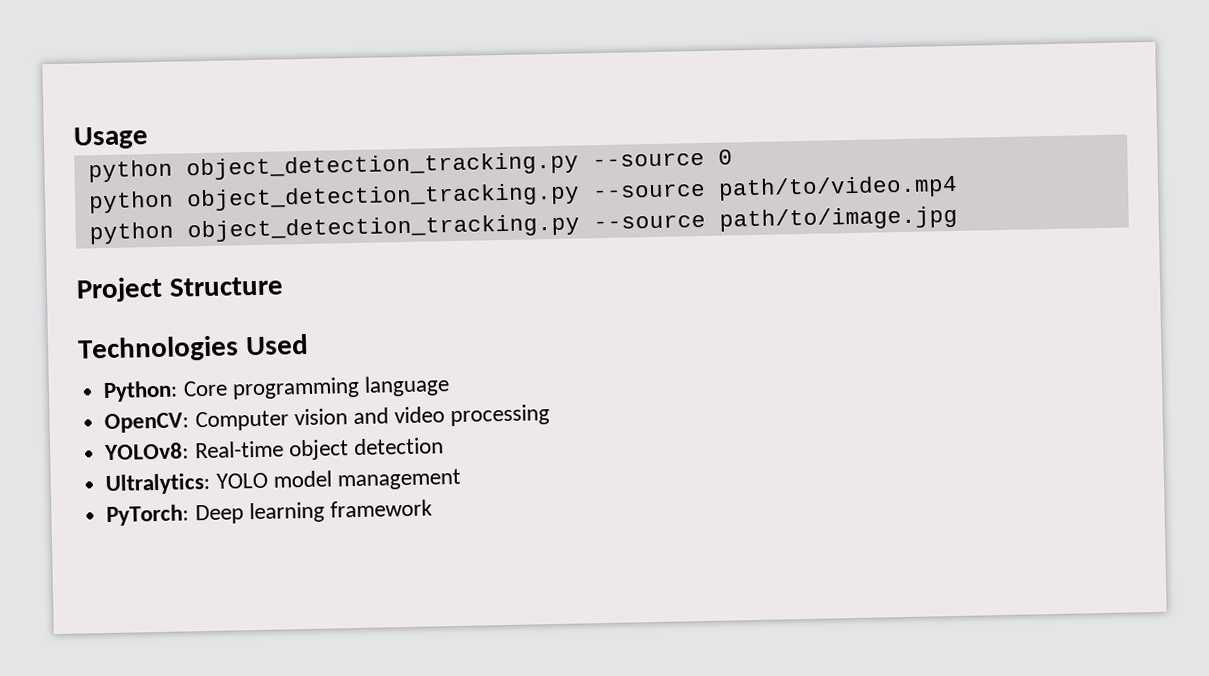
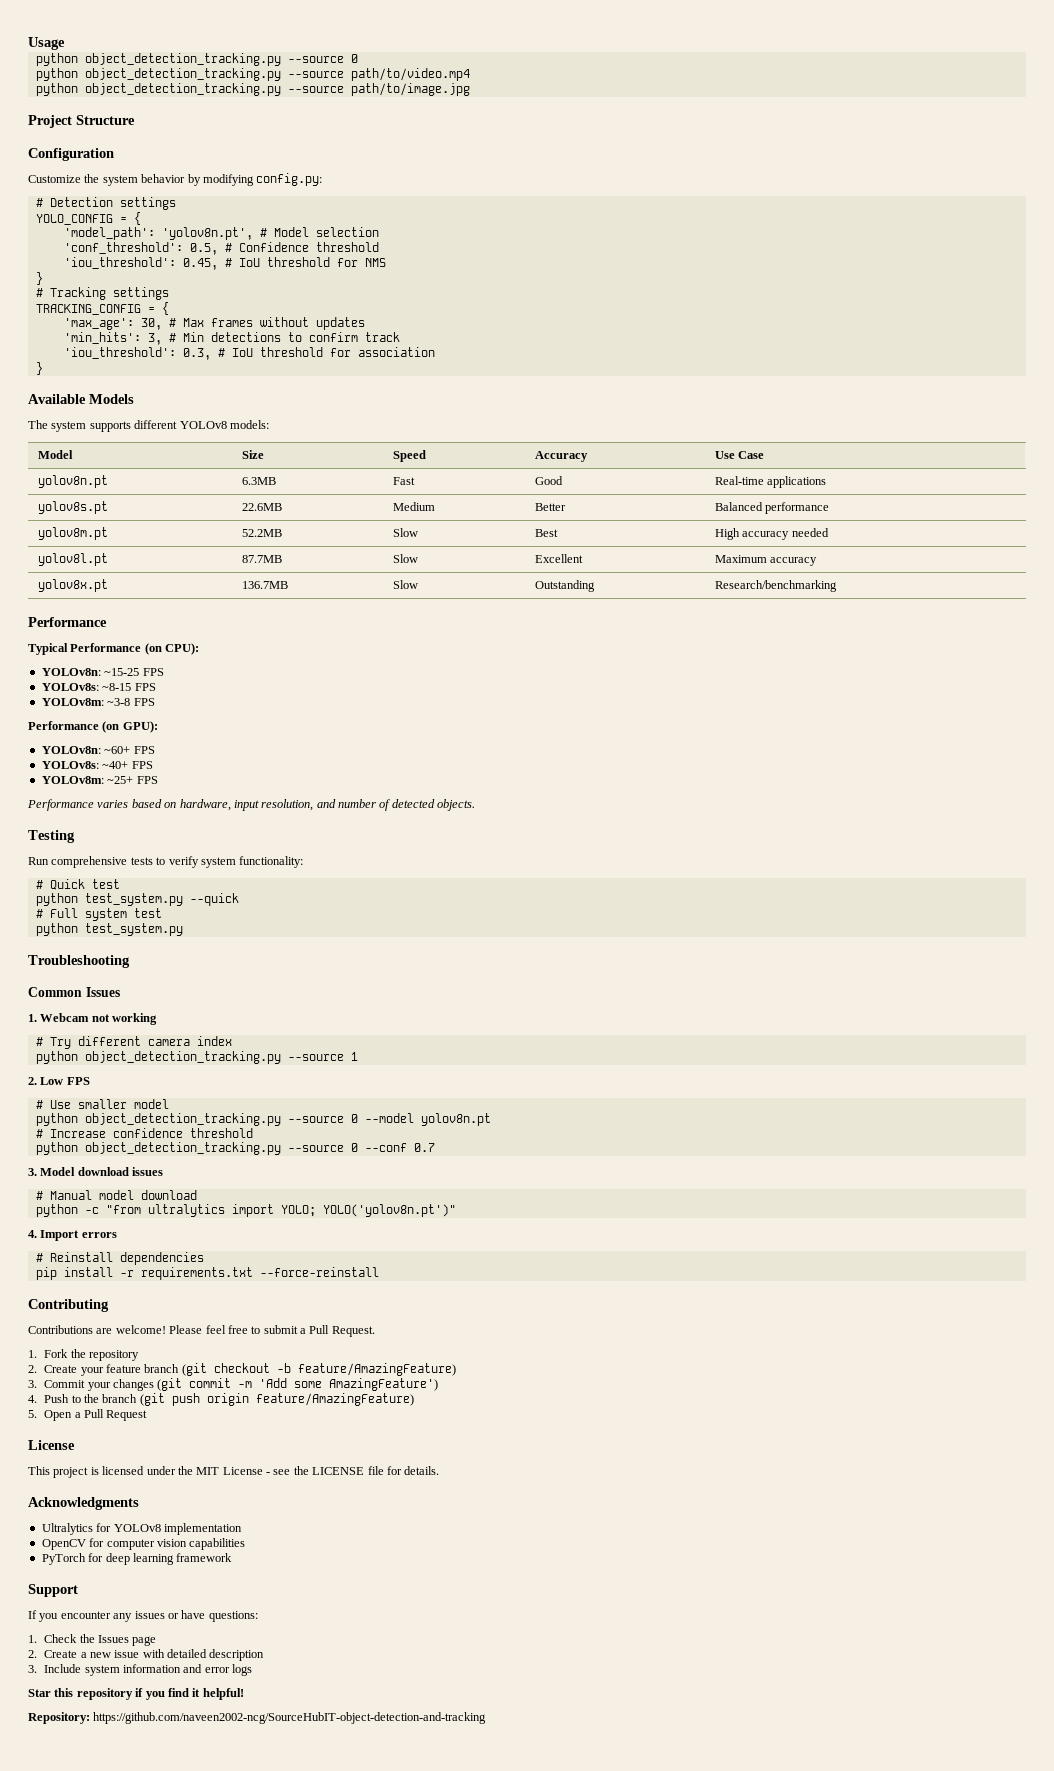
- Technologies Used
- Python: Core programming language
- OpenCV: Computer vision and video processing
- YOLOv8: Real-time object detection
- Ultralytics: YOLO model management
- PyTorch: Deep learning framework
+ Configuration
+ Customize the system behavior by modifying config.py:
+ # Detection settings
+ YOLO_CONFIG = {
+ 'model_path': 'yolov8n.pt', # Model selection
+ 'conf_threshold': 0.5, # Confidence threshold
+ 'iou_threshold': 0.45, # IoU threshold for NMS
+ }
+ # Tracking settings
+ TRACKING_CONFIG = {
+ 'max_age': 30, # Max frames without updates
+ 'min_hits': 3, # Min detections to confirm track
+ 'iou_threshold': 0.3, # IoU threshold for association
+ }
+ Available Models
+ The system supports different YOLOv8 models:
+ Model | Size | Speed | Accuracy | Use Case
+ yolov8n.pt | 6.3MB | Fast | Good | Real-time applications
+ yolov8s.pt | 22.6MB | Medium | Better | Balanced performance
+ yolov8m.pt | 52.2MB | Slow | Best | High accuracy needed
+ yolov8l.pt | 87.7MB | Slow | Excellent | Maximum accuracy
+ yolov8x.pt | 136.7MB | Slow | Outstanding | Research/benchmarking
+ Performance
+ Typical Performance (on CPU):
+ YOLOv8n: ~15-25 FPS
+ YOLOv8s: ~8-15 FPS
+ YOLOv8m: ~3-8 FPS
+ Performance (on GPU):
+ YOLOv8n: ~60+ FPS
+ YOLOv8s: ~40+ FPS
+ YOLOv8m: ~25+ FPS
+ Performance varies based on hardware, input resolution, and number of detected objects.
+ Testing
+ Run comprehensive tests to verify system functionality:
+ # Quick test
+ python test_system.py --quick
+ # Full system test
+ python test_system.py
+ Troubleshooting
+ Common Issues
+ 1. Webcam not working
+ # Try different camera index
+ python object_detection_tracking.py --source 1
+ 2. Low FPS
+ # Use smaller model
+ python object_detection_tracking.py --source 0 --model yolov8n.pt
+ # Increase confidence threshold
+ python object_detection_tracking.py --source 0 --conf 0.7
+ 3. Model download issues
+ # Manual model download
+ python -c "from ultralytics import YOLO; YOLO('yolov8n.pt')"
+ 4. Import errors
+ # Reinstall dependencies
+ pip install -r requirements.txt --force-reinstall
+ Contributing
+ Contributions are welcome! Please feel free to submit a Pull Request.
+ 1. Fork the repository
+ 2. Create your feature branch (git checkout -b feature/AmazingFeature)
+ 3. Commit your changes (git commit -m 'Add some AmazingFeature')
+ 4. Push to the branch (git push origin feature/AmazingFeature)
+ 5. Open a Pull Request
+ License
+ This project is licensed under the MIT License - see the LICENSE file for details.
+ Acknowledgments
+ Ultralytics for YOLOv8 implementation
+ OpenCV for computer vision capabilities
+ PyTorch for deep learning framework
+ Support
+ If you encounter any issues or have questions:
+ 1. Check the Issues page
+ 2. Create a new issue with detailed description
+ 3. Include system information and error logs
+ Star this repository if you find it helpful!
+ Repository: https://github.com/naveen2002-ncg/SourceHubIT-object-detection-and-tracking

